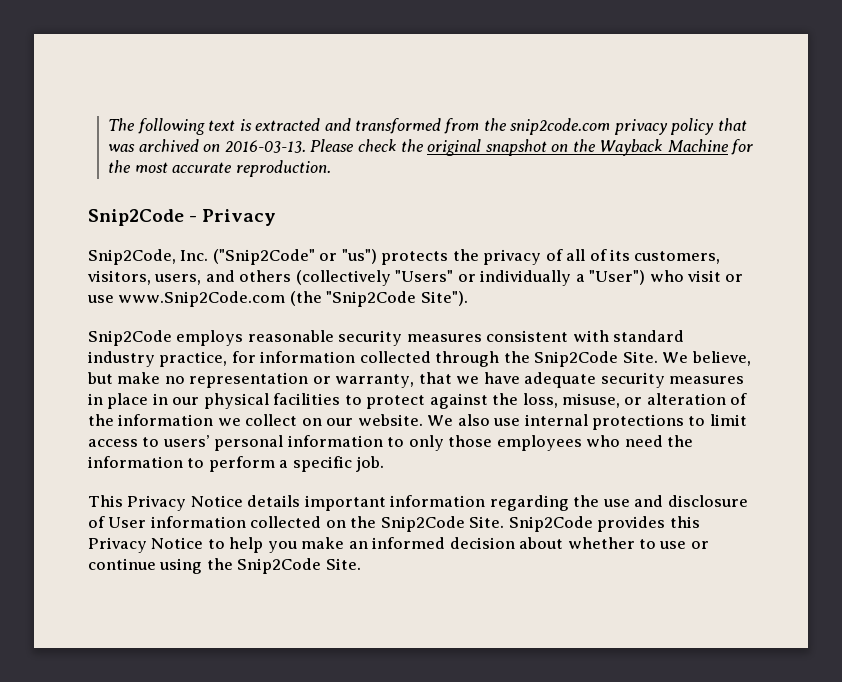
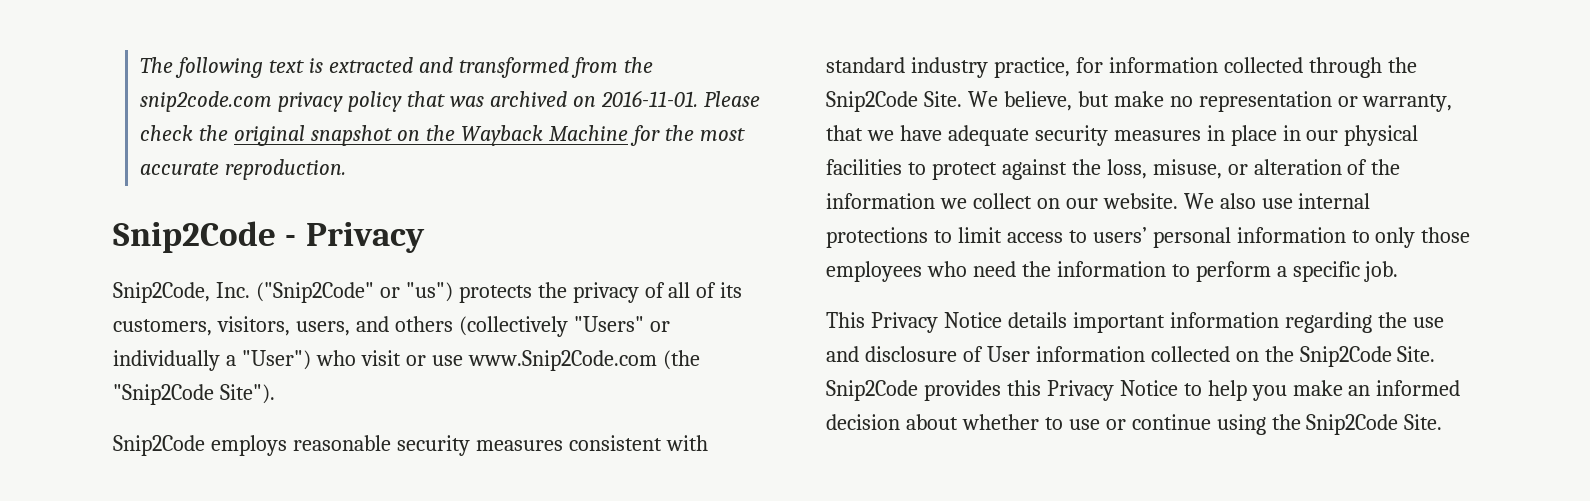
- The following text is extracted and transformed from the snip2code.com privacy policy that was archived on 2016-03-13.
+ The following text is extracted and transformed from the snip2code.com privacy policy that was archived on 2016-11-01.

